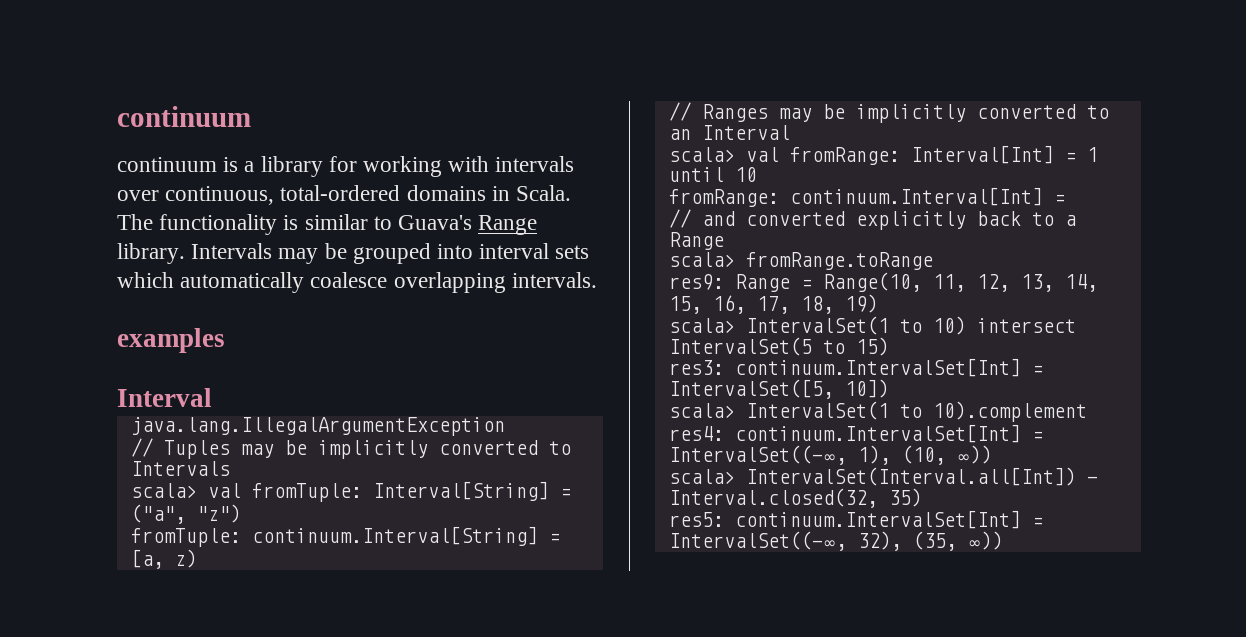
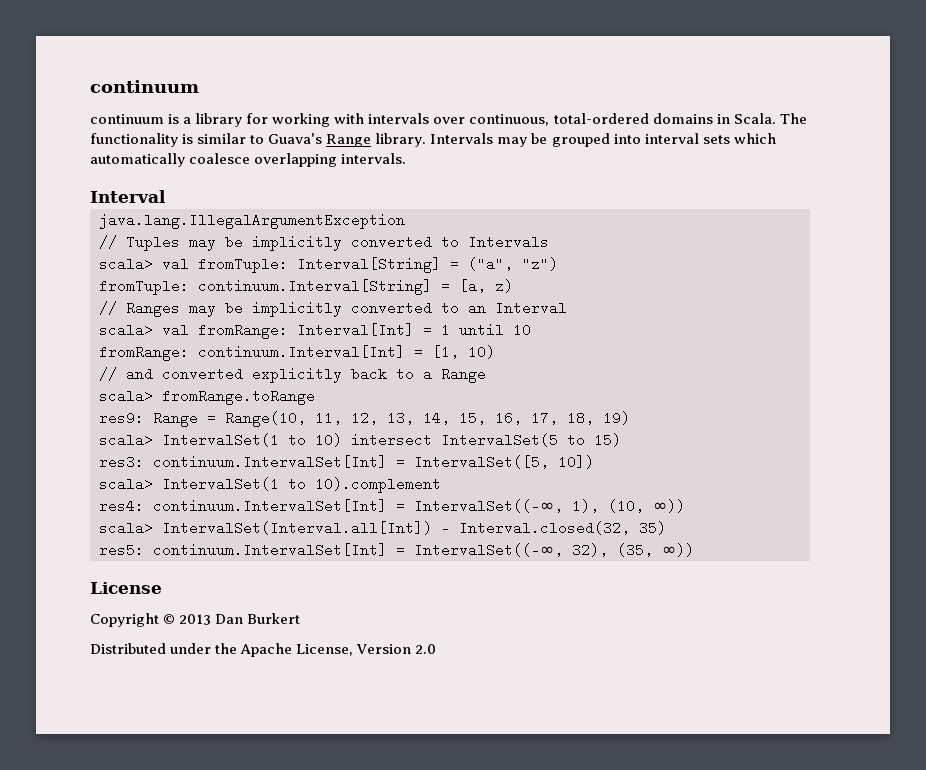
- examples
- fromRange: continuum.Interval[Int] =
+ fromRange: continuum.Interval[Int] = [1, 10)
+ License
+ Copyright © 2013 Dan Burkert
+ Distributed under the Apache License, Version 2.0

